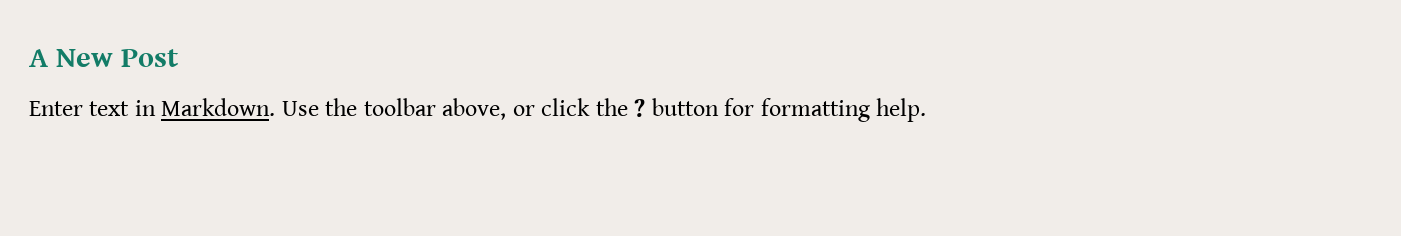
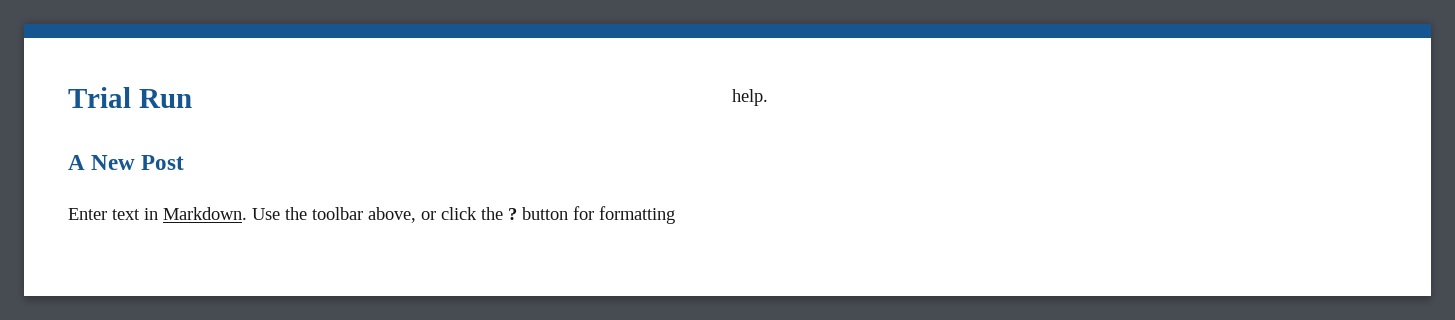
+ Trial Run

